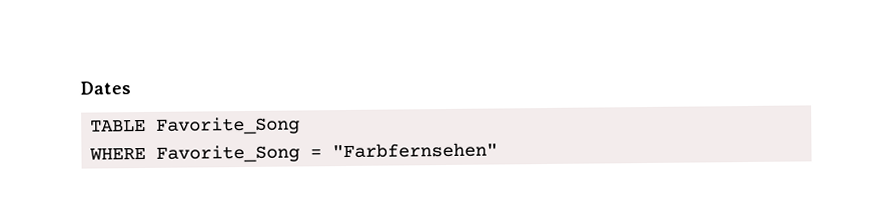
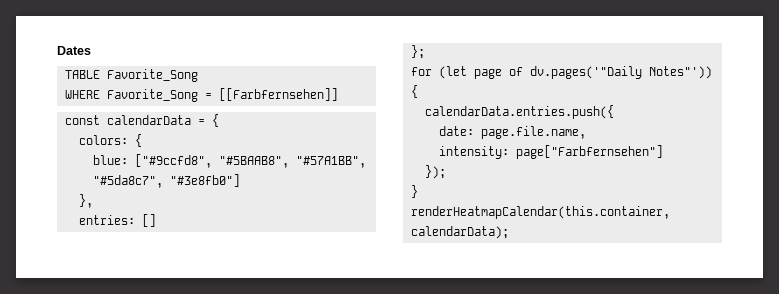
- WHERE Favorite_Song = "Farbfernsehen"
+ WHERE Favorite_Song = [[Farbfernsehen]]
+ const calendarData = {
+ colors: {
+ blue: ["#9ccfd8", "#5BAAB8", "#57A1BB", "#5da8c7", "#3e8fb0"]
+ },
+ entries: []
+ };
+ for (let page of dv.pages('"Daily Notes"')) {
+ calendarData.entries.push({
+ date: page.file.name,
+ intensity: page["Farbfernsehen"]
+ });
+ }
+ renderHeatmapCalendar(this.container, calendarData);

